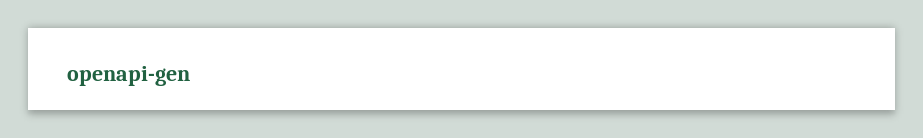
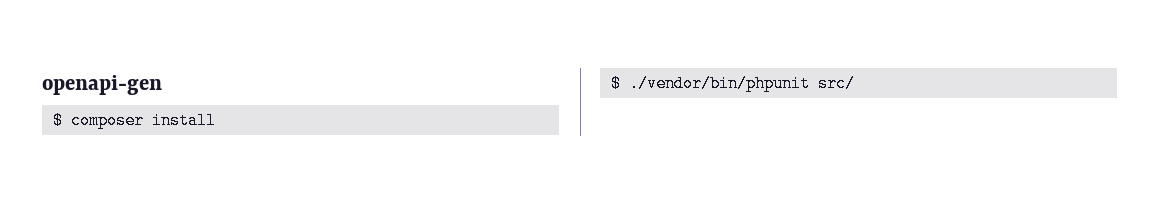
+ $ composer install
+ $ ./vendor/bin/phpunit src/

